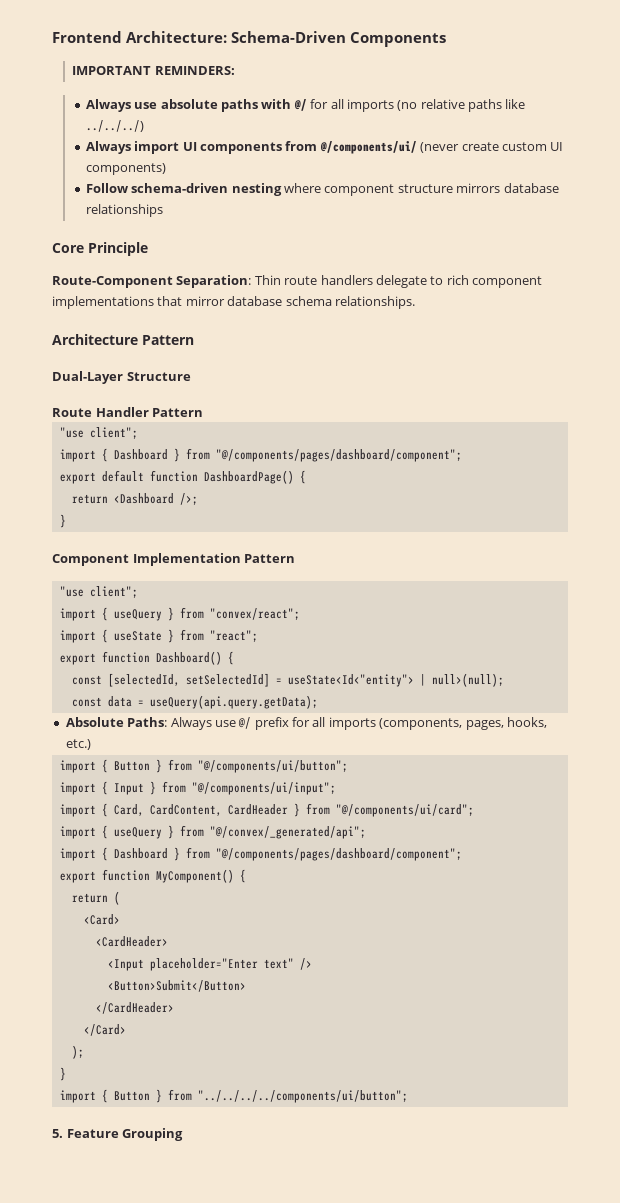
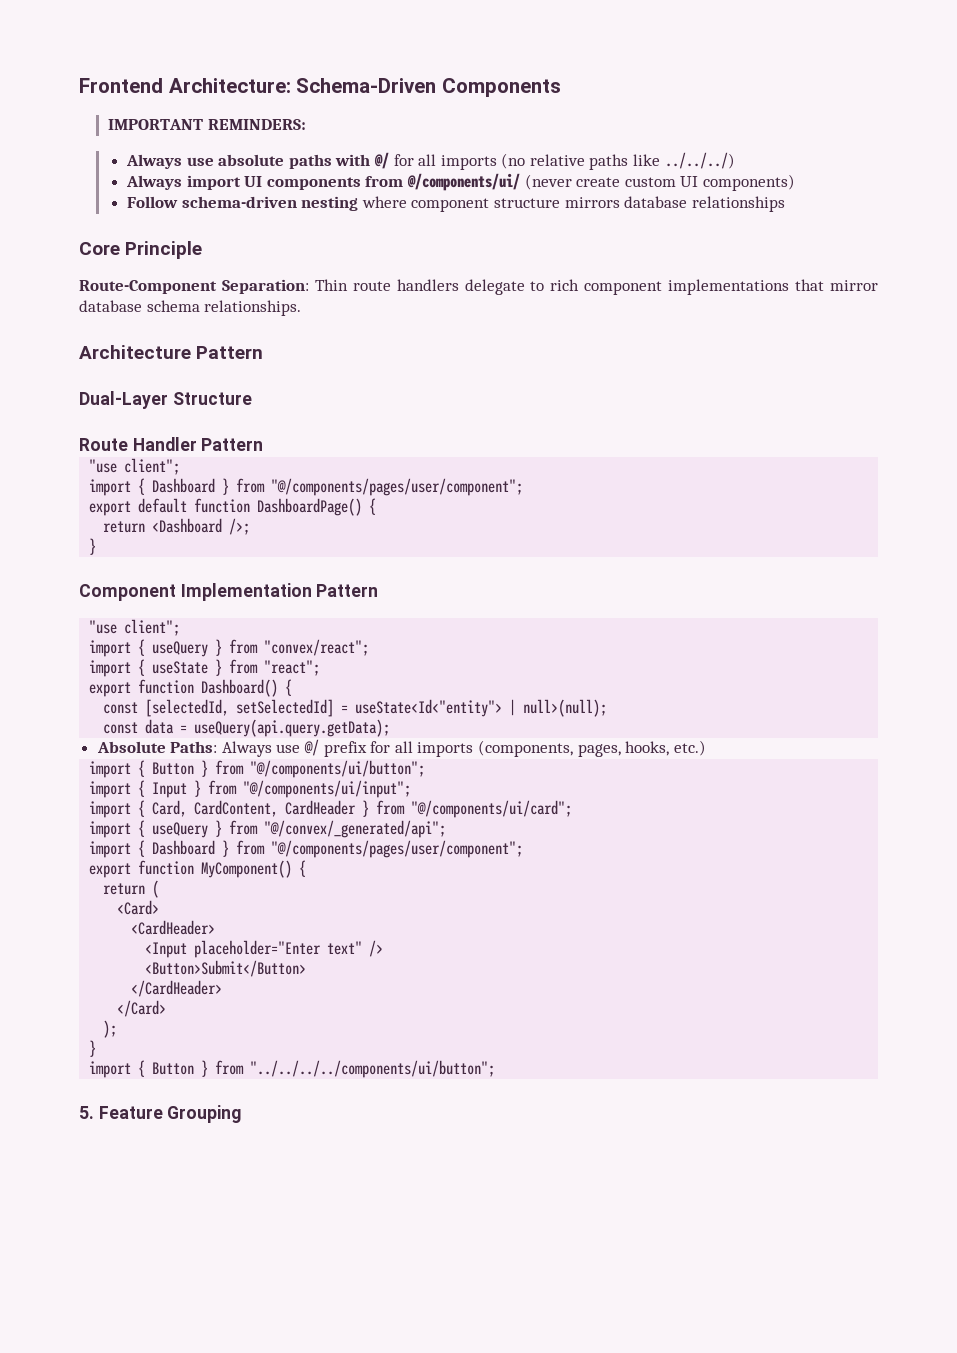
  Route Handler Pattern
  "use client";
- import { Dashboard } from "@/components/pages/dashboard/component";
+ import { Dashboard } from "@/components/pages/user/component";
  import { useQuery } from "@/convex/_generated/api";
- import { Dashboard } from "@/components/pages/dashboard/component";
+ import { Dashboard } from "@/components/pages/user/component";

